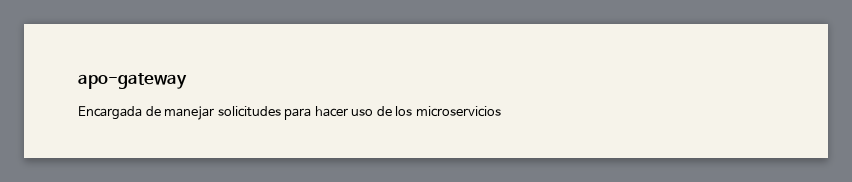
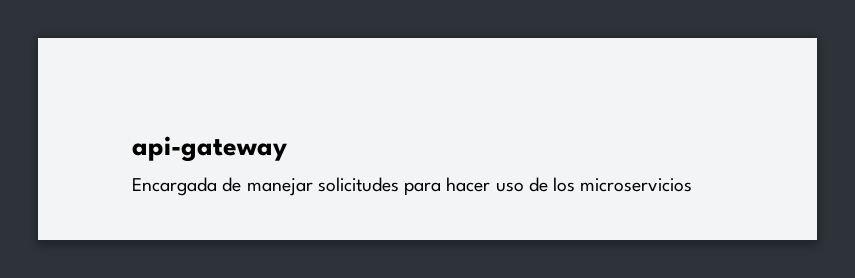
- apo-gateway
+ api-gateway

